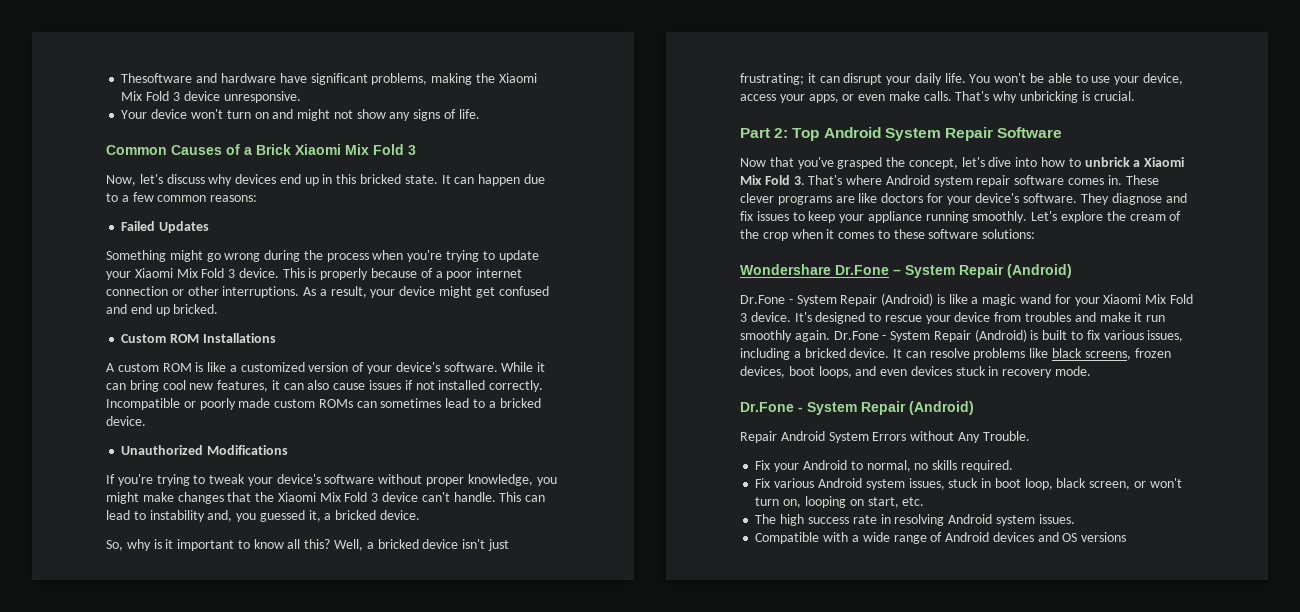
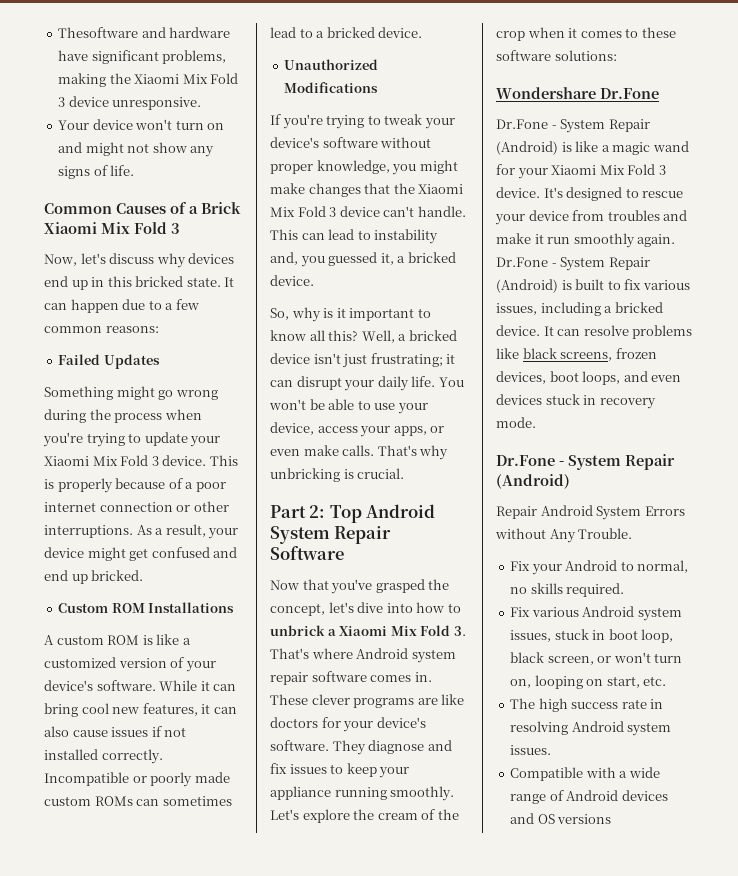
- Wondershare Dr.Fone – System Repair (Android)
+ Wondershare Dr.Fone

